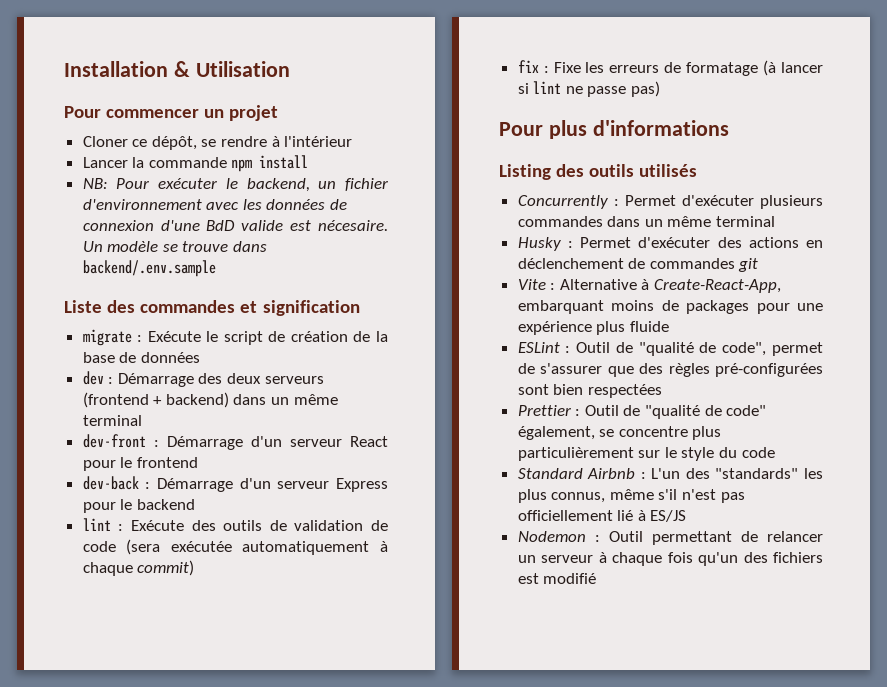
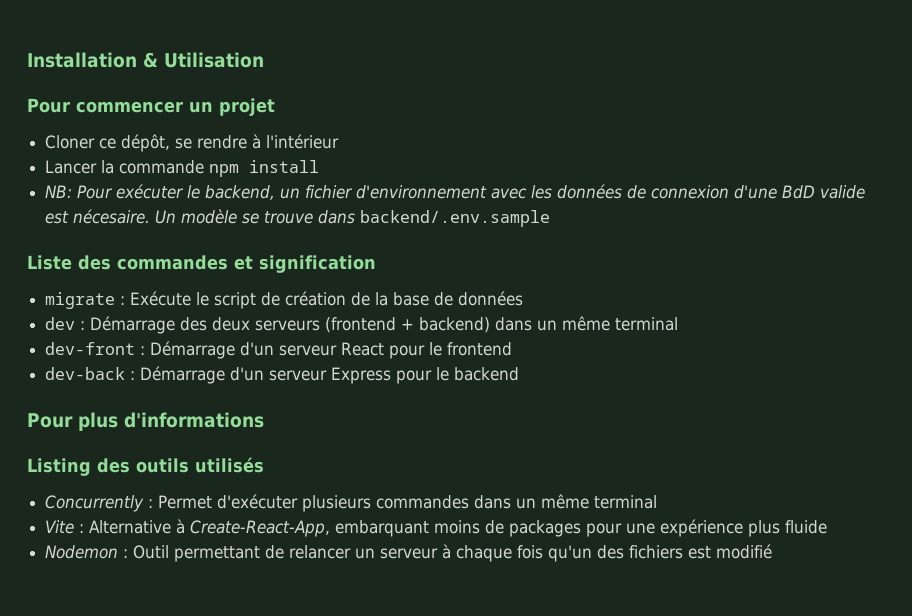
- lint : Exécute des outils de validation de code (sera exécutée automatiquement à chaque commit)
- fix : Fixe les erreurs de formatage (à lancer si lint ne passe pas)
- Husky : Permet d'exécuter des actions en déclenchement de commandes git
- ESLint : Outil de "qualité de code", permet de s'assurer que des règles pré-configurées sont bien respectées
- Prettier : Outil de "qualité de code" également, se concentre plus particulièrement sur le style du code
- Standard Airbnb : L'un des "standards" les plus connus, même s'il n'est pas officiellement lié à ES/JS

